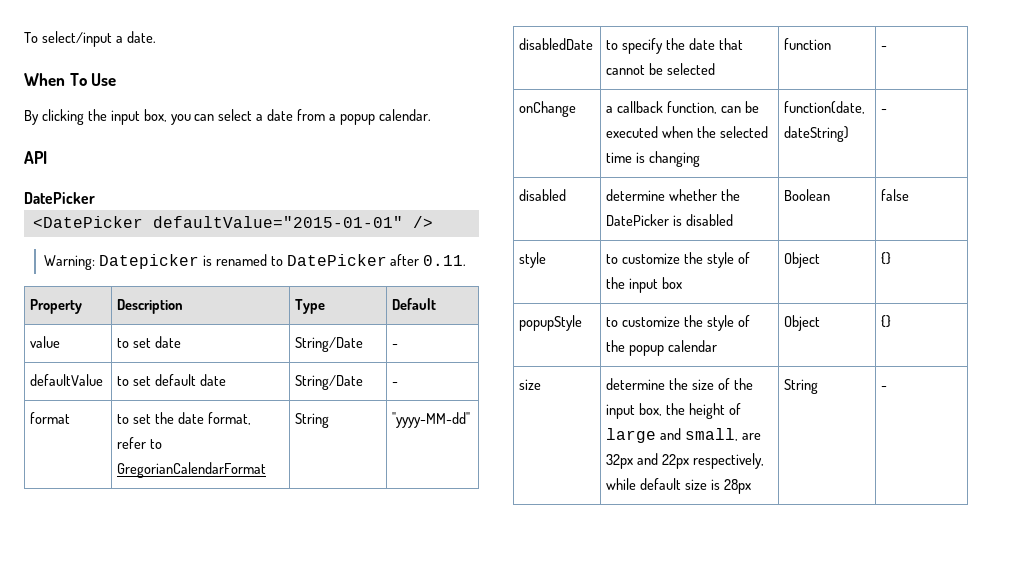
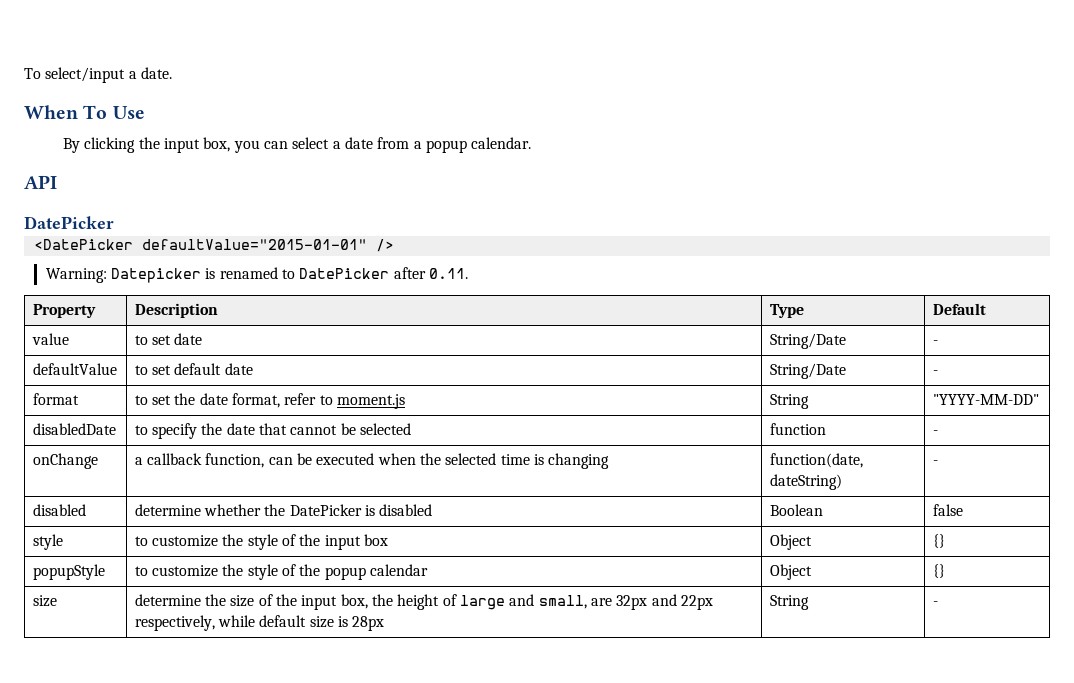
- format | to set the date format, refer to GregorianCalendarFormat | String | "yyyy-MM-dd"
+ format | to set the date format, refer to moment.js | String | "YYYY-MM-DD"

